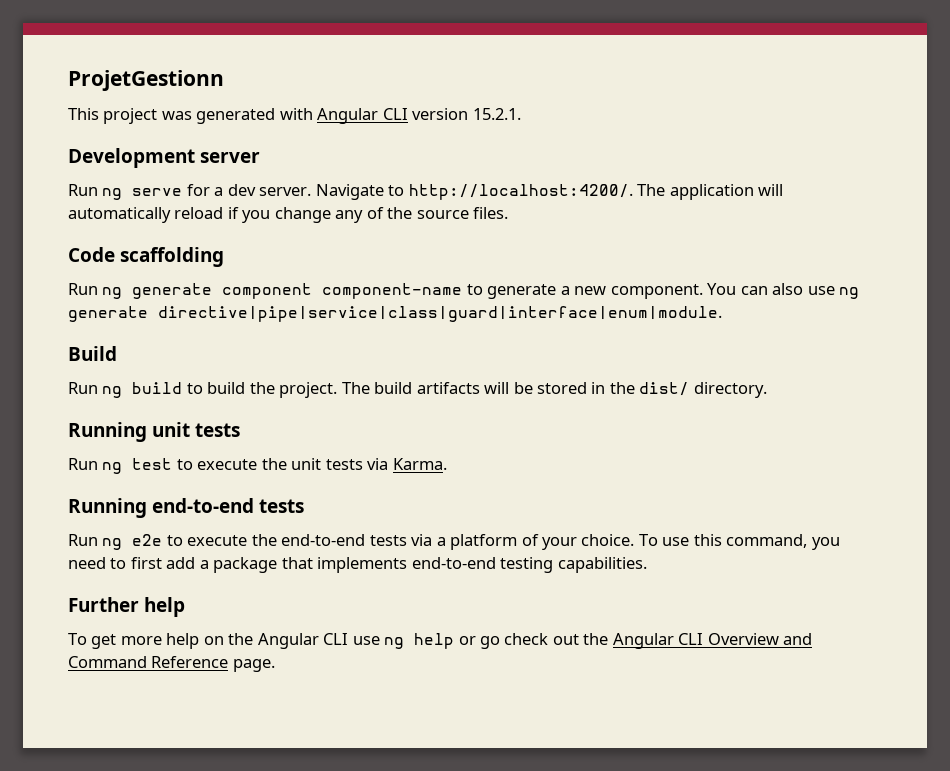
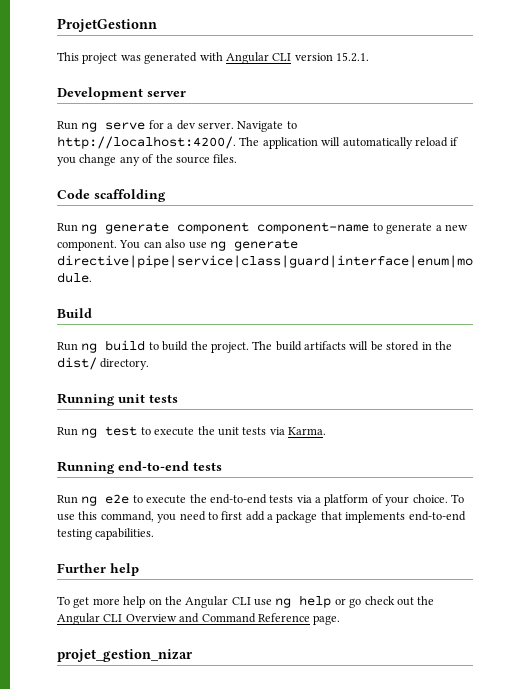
+ projet_gestion_nizar

